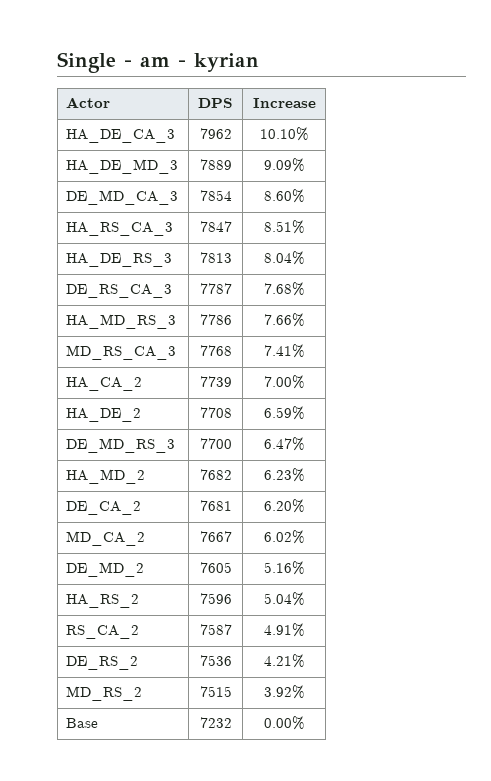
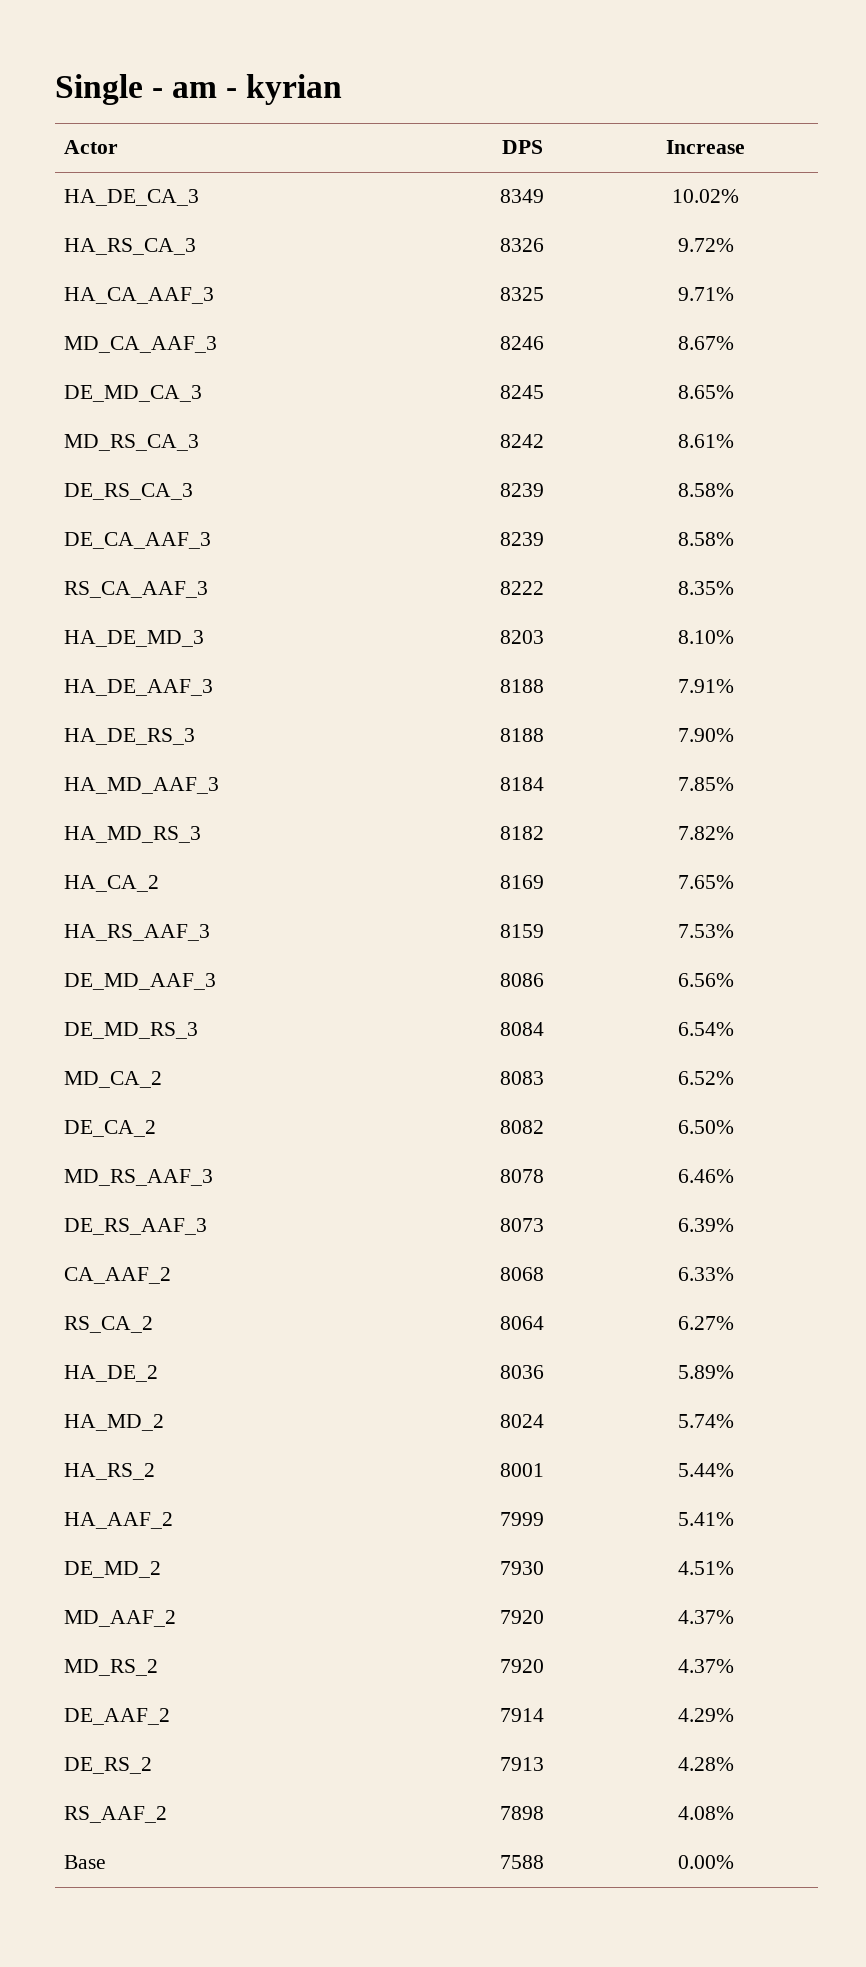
- HA_DE_CA_3 | 7962 | 10.10%
- HA_DE_MD_3 | 7889 | 9.09%
- DE_MD_CA_3 | 7854 | 8.60%
- HA_RS_CA_3 | 7847 | 8.51%
- HA_DE_RS_3 | 7813 | 8.04%
- DE_RS_CA_3 | 7787 | 7.68%
- HA_MD_RS_3 | 7786 | 7.66%
- MD_RS_CA_3 | 7768 | 7.41%
- HA_CA_2 | 7739 | 7.00%
- HA_DE_2 | 7708 | 6.59%
- DE_MD_RS_3 | 7700 | 6.47%
- HA_MD_2 | 7682 | 6.23%
- DE_CA_2 | 7681 | 6.20%
- MD_CA_2 | 7667 | 6.02%
- DE_MD_2 | 7605 | 5.16%
- HA_RS_2 | 7596 | 5.04%
- RS_CA_2 | 7587 | 4.91%
- DE_RS_2 | 7536 | 4.21%
- MD_RS_2 | 7515 | 3.92%
+ HA_DE_CA_3 | 8349 | 10.02%
+ HA_RS_CA_3 | 8326 | 9.72%
+ HA_CA_AAF_3 | 8325 | 9.71%
+ MD_CA_AAF_3 | 8246 | 8.67%
+ DE_MD_CA_3 | 8245 | 8.65%
+ MD_RS_CA_3 | 8242 | 8.61%
+ DE_RS_CA_3 | 8239 | 8.58%
+ DE_CA_AAF_3 | 8239 | 8.58%
+ RS_CA_AAF_3 | 8222 | 8.35%
+ HA_DE_MD_3 | 8203 | 8.10%
+ HA_DE_AAF_3 | 8188 | 7.91%
+ HA_DE_RS_3 | 8188 | 7.90%
+ HA_MD_AAF_3 | 8184 | 7.85%
+ HA_MD_RS_3 | 8182 | 7.82%
+ HA_CA_2 | 8169 | 7.65%
+ HA_RS_AAF_3 | 8159 | 7.53%
+ DE_MD_AAF_3 | 8086 | 6.56%
+ DE_MD_RS_3 | 8084 | 6.54%
+ MD_CA_2 | 8083 | 6.52%
+ DE_CA_2 | 8082 | 6.50%
+ MD_RS_AAF_3 | 8078 | 6.46%
+ DE_RS_AAF_3 | 8073 | 6.39%
+ CA_AAF_2 | 8068 | 6.33%
+ RS_CA_2 | 8064 | 6.27%
+ HA_DE_2 | 8036 | 5.89%
+ HA_MD_2 | 8024 | 5.74%
+ HA_RS_2 | 8001 | 5.44%
+ HA_AAF_2 | 7999 | 5.41%
+ DE_MD_2 | 7930 | 4.51%
+ MD_AAF_2 | 7920 | 4.37%
+ MD_RS_2 | 7920 | 4.37%
+ DE_AAF_2 | 7914 | 4.29%
+ DE_RS_2 | 7913 | 4.28%
+ RS_AAF_2 | 7898 | 4.08%
- Base | 7232 | 0.00%
+ Base | 7588 | 0.00%

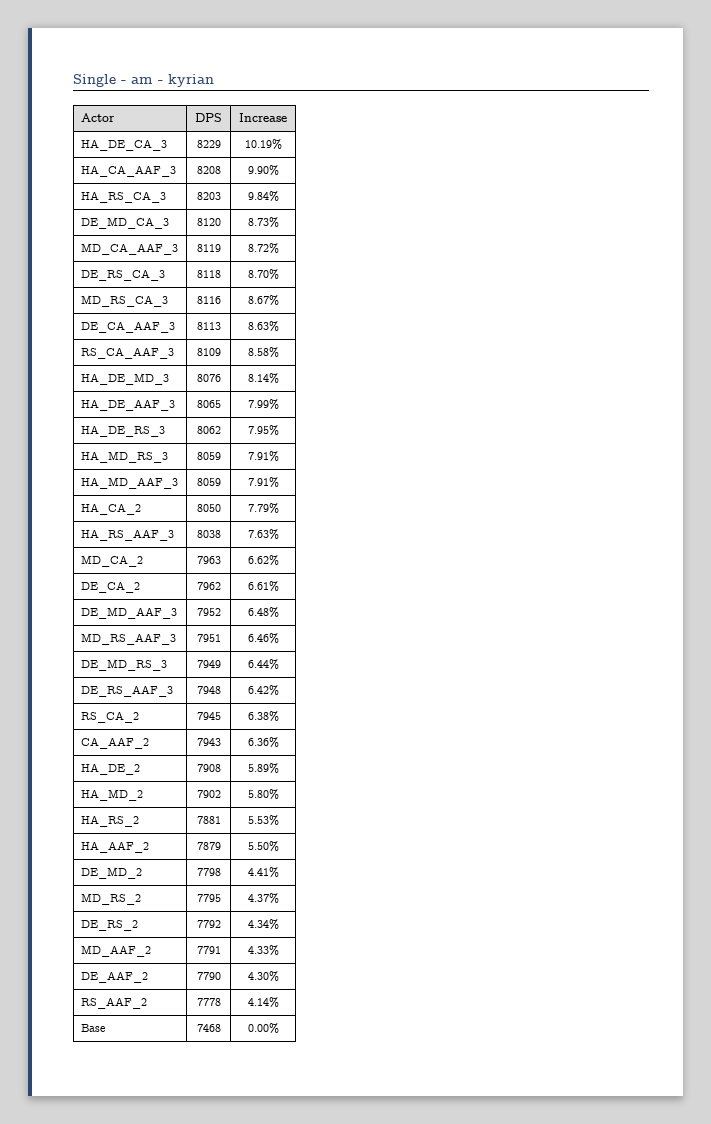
- HA_DE_CA_3 | 8349 | 10.02%
- HA_RS_CA_3 | 8326 | 9.72%
- HA_CA_AAF_3 | 8325 | 9.71%
- MD_CA_AAF_3 | 8246 | 8.67%
- DE_MD_CA_3 | 8245 | 8.65%
- MD_RS_CA_3 | 8242 | 8.61%
- DE_RS_CA_3 | 8239 | 8.58%
- DE_CA_AAF_3 | 8239 | 8.58%
- RS_CA_AAF_3 | 8222 | 8.35%
+ HA_DE_CA_3 | 8229 | 10.19%
+ HA_CA_AAF_3 | 8208 | 9.90%
+ HA_RS_CA_3 | 8203 | 9.84%
+ DE_MD_CA_3 | 8120 | 8.73%
+ MD_CA_AAF_3 | 8119 | 8.72%
+ DE_RS_CA_3 | 8118 | 8.70%
+ MD_RS_CA_3 | 8116 | 8.67%
+ DE_CA_AAF_3 | 8113 | 8.63%
+ RS_CA_AAF_3 | 8109 | 8.58%
- HA_DE_MD_3 | 8203 | 8.10%
+ HA_DE_MD_3 | 8076 | 8.14%
- HA_DE_AAF_3 | 8188 | 7.91%
- HA_DE_RS_3 | 8188 | 7.90%
- HA_MD_AAF_3 | 8184 | 7.85%
- HA_MD_RS_3 | 8182 | 7.82%
+ HA_DE_AAF_3 | 8065 | 7.99%
+ HA_DE_RS_3 | 8062 | 7.95%
+ HA_MD_RS_3 | 8059 | 7.91%
+ HA_MD_AAF_3 | 8059 | 7.91%
- HA_CA_2 | 8169 | 7.65%
+ HA_CA_2 | 8050 | 7.79%
- HA_RS_AAF_3 | 8159 | 7.53%
- DE_MD_AAF_3 | 8086 | 6.56%
- DE_MD_RS_3 | 8084 | 6.54%
- MD_CA_2 | 8083 | 6.52%
- DE_CA_2 | 8082 | 6.50%
- MD_RS_AAF_3 | 8078 | 6.46%
- DE_RS_AAF_3 | 8073 | 6.39%
- CA_AAF_2 | 8068 | 6.33%
- RS_CA_2 | 8064 | 6.27%
+ HA_RS_AAF_3 | 8038 | 7.63%
+ MD_CA_2 | 7963 | 6.62%
+ DE_CA_2 | 7962 | 6.61%
+ DE_MD_AAF_3 | 7952 | 6.48%
+ MD_RS_AAF_3 | 7951 | 6.46%
+ DE_MD_RS_3 | 7949 | 6.44%
+ DE_RS_AAF_3 | 7948 | 6.42%
+ RS_CA_2 | 7945 | 6.38%
+ CA_AAF_2 | 7943 | 6.36%
- HA_DE_2 | 8036 | 5.89%
+ HA_DE_2 | 7908 | 5.89%
- HA_MD_2 | 8024 | 5.74%
+ HA_MD_2 | 7902 | 5.80%
- HA_RS_2 | 8001 | 5.44%
+ HA_RS_2 | 7881 | 5.53%
- HA_AAF_2 | 7999 | 5.41%
+ HA_AAF_2 | 7879 | 5.50%
- DE_MD_2 | 7930 | 4.51%
- MD_AAF_2 | 7920 | 4.37%
- MD_RS_2 | 7920 | 4.37%
- DE_AAF_2 | 7914 | 4.29%
- DE_RS_2 | 7913 | 4.28%
+ DE_MD_2 | 7798 | 4.41%
+ MD_RS_2 | 7795 | 4.37%
+ DE_RS_2 | 7792 | 4.34%
+ MD_AAF_2 | 7791 | 4.33%
+ DE_AAF_2 | 7790 | 4.30%
- RS_AAF_2 | 7898 | 4.08%
+ RS_AAF_2 | 7778 | 4.14%
- Base | 7588 | 0.00%
+ Base | 7468 | 0.00%

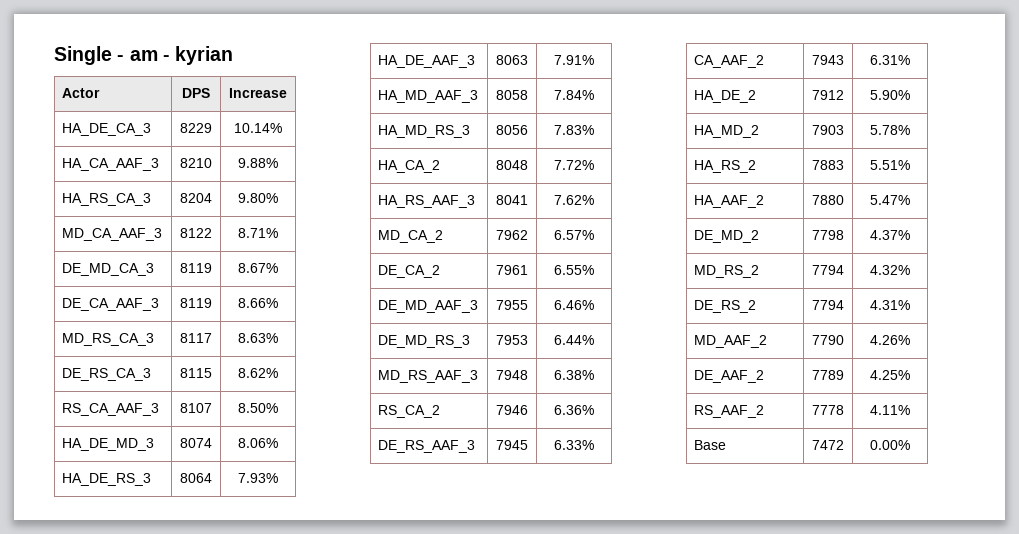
- HA_DE_CA_3 | 8229 | 10.19%
+ HA_DE_CA_3 | 8229 | 10.14%
- HA_CA_AAF_3 | 8208 | 9.90%
+ HA_CA_AAF_3 | 8210 | 9.88%
- HA_RS_CA_3 | 8203 | 9.84%
- DE_MD_CA_3 | 8120 | 8.73%
- MD_CA_AAF_3 | 8119 | 8.72%
- DE_RS_CA_3 | 8118 | 8.70%
- MD_RS_CA_3 | 8116 | 8.67%
- DE_CA_AAF_3 | 8113 | 8.63%
+ HA_RS_CA_3 | 8204 | 9.80%
+ MD_CA_AAF_3 | 8122 | 8.71%
+ DE_MD_CA_3 | 8119 | 8.67%
+ DE_CA_AAF_3 | 8119 | 8.66%
+ MD_RS_CA_3 | 8117 | 8.63%
+ DE_RS_CA_3 | 8115 | 8.62%
- RS_CA_AAF_3 | 8109 | 8.58%
+ RS_CA_AAF_3 | 8107 | 8.50%
- HA_DE_MD_3 | 8076 | 8.14%
- HA_DE_AAF_3 | 8065 | 7.99%
- HA_DE_RS_3 | 8062 | 7.95%
- HA_MD_RS_3 | 8059 | 7.91%
- HA_MD_AAF_3 | 8059 | 7.91%
+ HA_DE_MD_3 | 8074 | 8.06%
+ HA_DE_RS_3 | 8064 | 7.93%
+ HA_DE_AAF_3 | 8063 | 7.91%
+ HA_MD_AAF_3 | 8058 | 7.84%
+ HA_MD_RS_3 | 8056 | 7.83%
- HA_CA_2 | 8050 | 7.79%
+ HA_CA_2 | 8048 | 7.72%
- HA_RS_AAF_3 | 8038 | 7.63%
+ HA_RS_AAF_3 | 8041 | 7.62%
- MD_CA_2 | 7963 | 6.62%
+ MD_CA_2 | 7962 | 6.57%
- DE_CA_2 | 7962 | 6.61%
+ DE_CA_2 | 7961 | 6.55%
- DE_MD_AAF_3 | 7952 | 6.48%
- MD_RS_AAF_3 | 7951 | 6.46%
+ DE_MD_AAF_3 | 7955 | 6.46%
- DE_MD_RS_3 | 7949 | 6.44%
+ DE_MD_RS_3 | 7953 | 6.44%
- DE_RS_AAF_3 | 7948 | 6.42%
+ MD_RS_AAF_3 | 7948 | 6.38%
- RS_CA_2 | 7945 | 6.38%
+ RS_CA_2 | 7946 | 6.36%
+ DE_RS_AAF_3 | 7945 | 6.33%
- CA_AAF_2 | 7943 | 6.36%
+ CA_AAF_2 | 7943 | 6.31%
- HA_DE_2 | 7908 | 5.89%
+ HA_DE_2 | 7912 | 5.90%
- HA_MD_2 | 7902 | 5.80%
+ HA_MD_2 | 7903 | 5.78%
- HA_RS_2 | 7881 | 5.53%
+ HA_RS_2 | 7883 | 5.51%
- HA_AAF_2 | 7879 | 5.50%
+ HA_AAF_2 | 7880 | 5.47%
- DE_MD_2 | 7798 | 4.41%
+ DE_MD_2 | 7798 | 4.37%
- MD_RS_2 | 7795 | 4.37%
+ MD_RS_2 | 7794 | 4.32%
- DE_RS_2 | 7792 | 4.34%
+ DE_RS_2 | 7794 | 4.31%
- MD_AAF_2 | 7791 | 4.33%
+ MD_AAF_2 | 7790 | 4.26%
- DE_AAF_2 | 7790 | 4.30%
+ DE_AAF_2 | 7789 | 4.25%
- RS_AAF_2 | 7778 | 4.14%
+ RS_AAF_2 | 7778 | 4.11%
- Base | 7468 | 0.00%
+ Base | 7472 | 0.00%

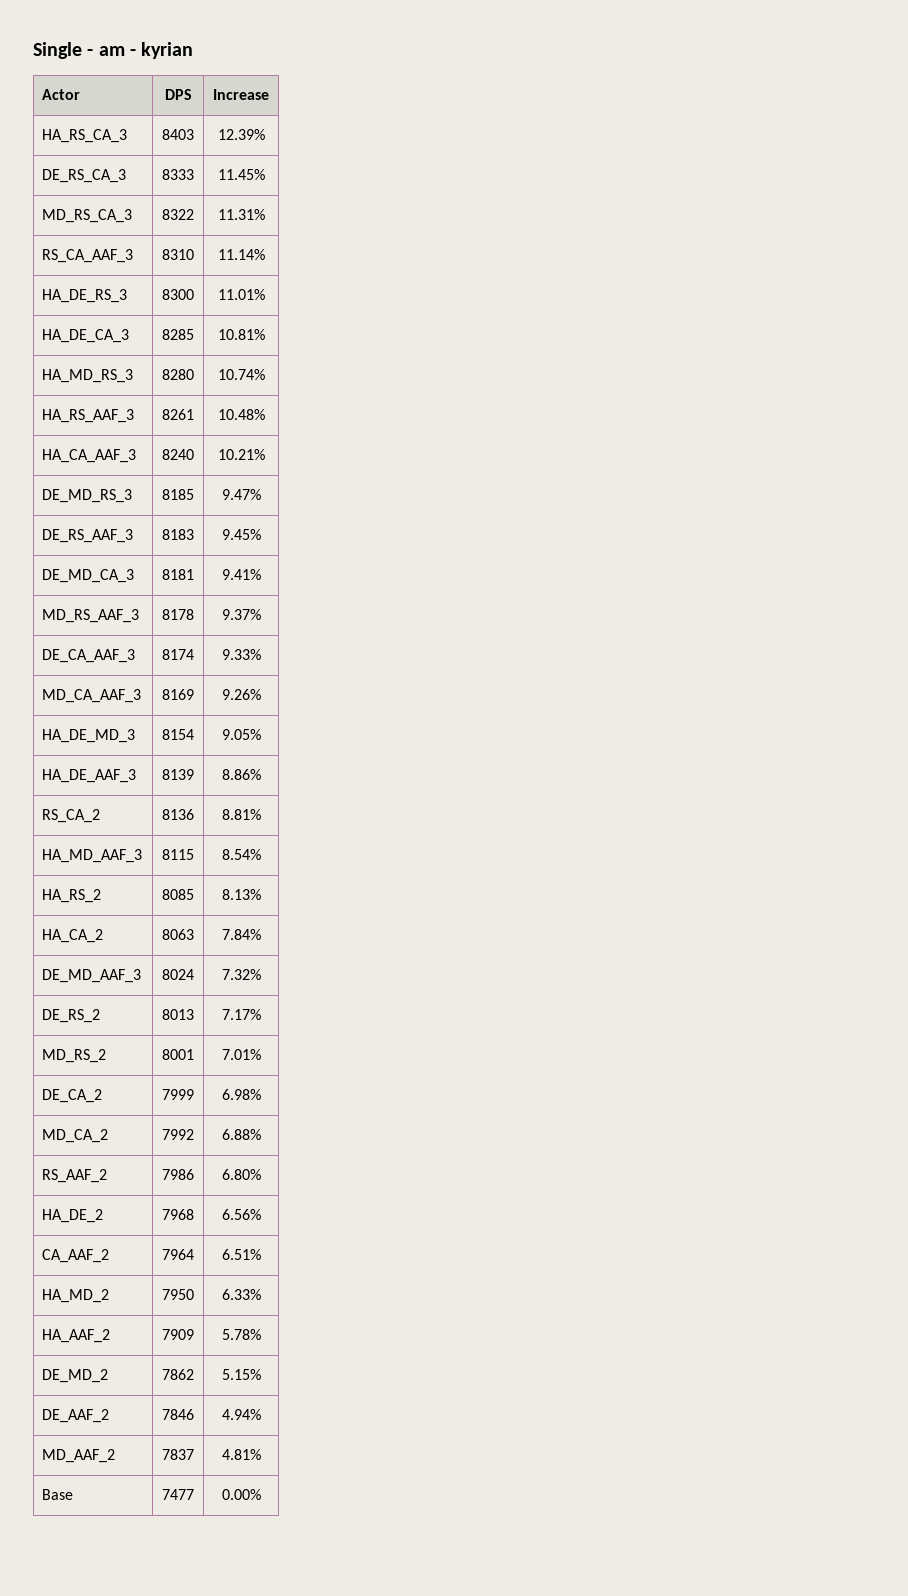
- HA_DE_CA_3 | 8229 | 10.14%
- HA_CA_AAF_3 | 8210 | 9.88%
- HA_RS_CA_3 | 8204 | 9.80%
- MD_CA_AAF_3 | 8122 | 8.71%
- DE_MD_CA_3 | 8119 | 8.67%
- DE_CA_AAF_3 | 8119 | 8.66%
- MD_RS_CA_3 | 8117 | 8.63%
- DE_RS_CA_3 | 8115 | 8.62%
- RS_CA_AAF_3 | 8107 | 8.50%
- HA_DE_MD_3 | 8074 | 8.06%
- HA_DE_RS_3 | 8064 | 7.93%
- HA_DE_AAF_3 | 8063 | 7.91%
- HA_MD_AAF_3 | 8058 | 7.84%
- HA_MD_RS_3 | 8056 | 7.83%
- HA_CA_2 | 8048 | 7.72%
- HA_RS_AAF_3 | 8041 | 7.62%
- MD_CA_2 | 7962 | 6.57%
- DE_CA_2 | 7961 | 6.55%
- DE_MD_AAF_3 | 7955 | 6.46%
- DE_MD_RS_3 | 7953 | 6.44%
- MD_RS_AAF_3 | 7948 | 6.38%
- RS_CA_2 | 7946 | 6.36%
- DE_RS_AAF_3 | 7945 | 6.33%
- CA_AAF_2 | 7943 | 6.31%
- HA_DE_2 | 7912 | 5.90%
- HA_MD_2 | 7903 | 5.78%
- HA_RS_2 | 7883 | 5.51%
- HA_AAF_2 | 7880 | 5.47%
- DE_MD_2 | 7798 | 4.37%
- MD_RS_2 | 7794 | 4.32%
- DE_RS_2 | 7794 | 4.31%
- MD_AAF_2 | 7790 | 4.26%
- DE_AAF_2 | 7789 | 4.25%
- RS_AAF_2 | 7778 | 4.11%
+ HA_RS_CA_3 | 8403 | 12.39%
+ DE_RS_CA_3 | 8333 | 11.45%
+ MD_RS_CA_3 | 8322 | 11.31%
+ RS_CA_AAF_3 | 8310 | 11.14%
+ HA_DE_RS_3 | 8300 | 11.01%
+ HA_DE_CA_3 | 8285 | 10.81%
+ HA_MD_RS_3 | 8280 | 10.74%
+ HA_RS_AAF_3 | 8261 | 10.48%
+ HA_CA_AAF_3 | 8240 | 10.21%
+ DE_MD_RS_3 | 8185 | 9.47%
+ DE_RS_AAF_3 | 8183 | 9.45%
+ DE_MD_CA_3 | 8181 | 9.41%
+ MD_RS_AAF_3 | 8178 | 9.37%
+ DE_CA_AAF_3 | 8174 | 9.33%
+ MD_CA_AAF_3 | 8169 | 9.26%
+ HA_DE_MD_3 | 8154 | 9.05%
+ HA_DE_AAF_3 | 8139 | 8.86%
+ RS_CA_2 | 8136 | 8.81%
+ HA_MD_AAF_3 | 8115 | 8.54%
+ HA_RS_2 | 8085 | 8.13%
+ HA_CA_2 | 8063 | 7.84%
+ DE_MD_AAF_3 | 8024 | 7.32%
+ DE_RS_2 | 8013 | 7.17%
+ MD_RS_2 | 8001 | 7.01%
+ DE_CA_2 | 7999 | 6.98%
+ MD_CA_2 | 7992 | 6.88%
+ RS_AAF_2 | 7986 | 6.80%
+ HA_DE_2 | 7968 | 6.56%
+ CA_AAF_2 | 7964 | 6.51%
+ HA_MD_2 | 7950 | 6.33%
+ HA_AAF_2 | 7909 | 5.78%
+ DE_MD_2 | 7862 | 5.15%
+ DE_AAF_2 | 7846 | 4.94%
+ MD_AAF_2 | 7837 | 4.81%
- Base | 7472 | 0.00%
+ Base | 7477 | 0.00%

